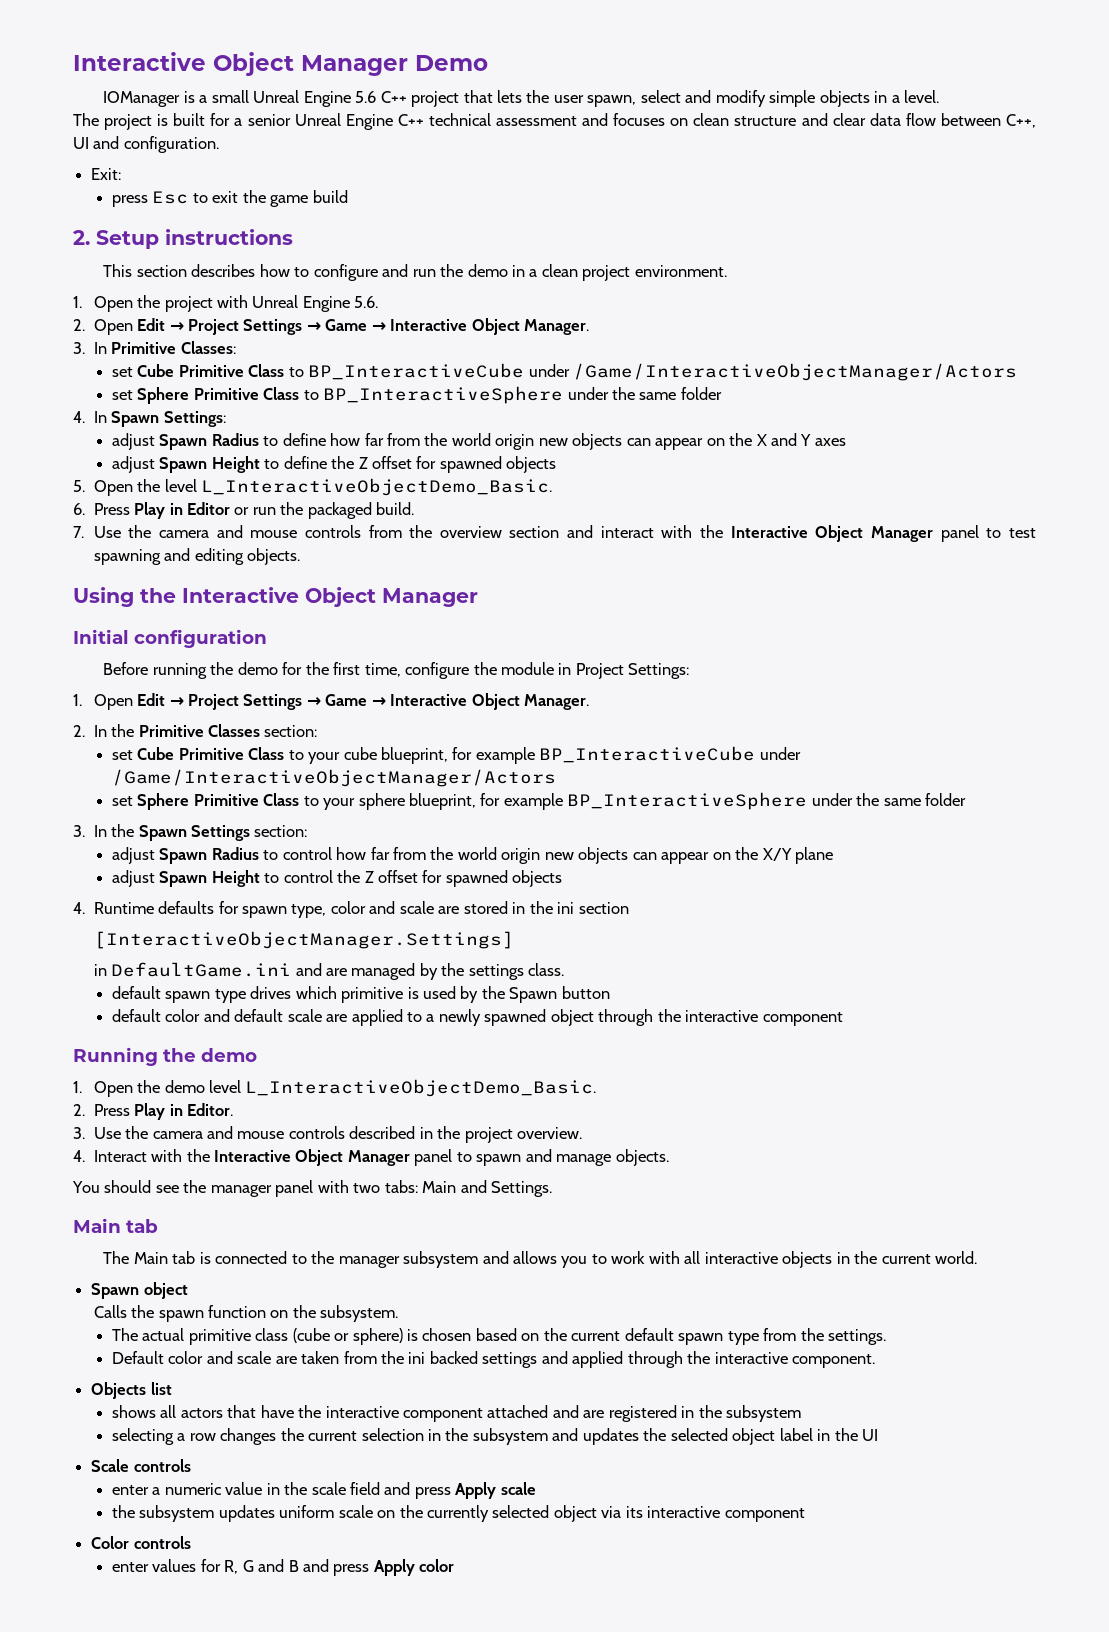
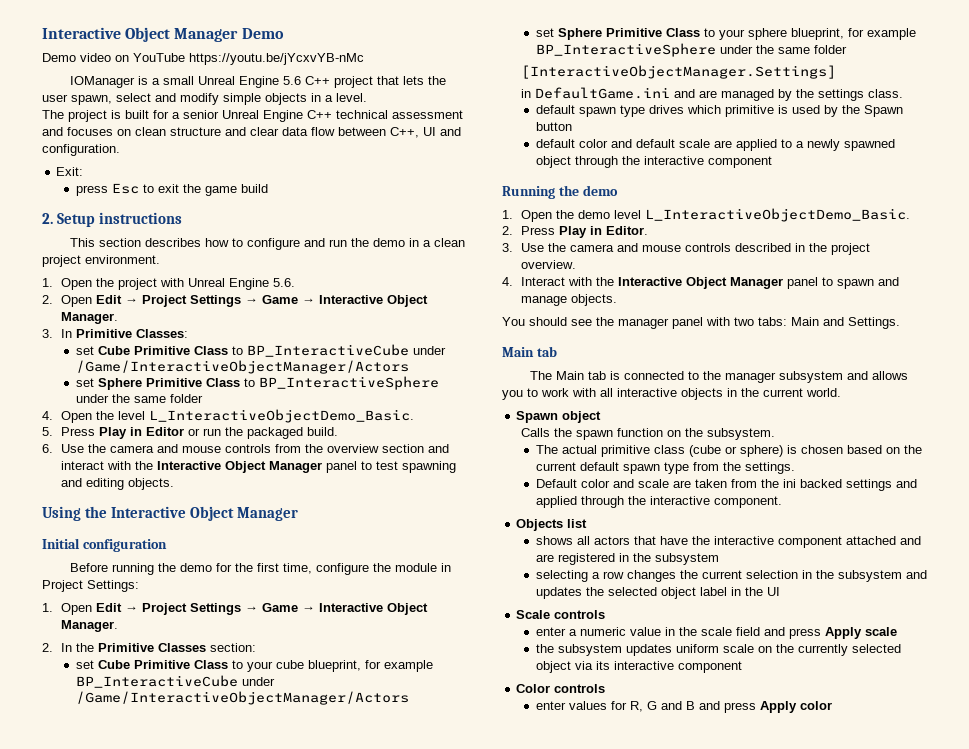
+ Demo video on YouTube https://youtu.be/jYcxvYB-nMc
- 4. In Spawn Settings:
- adjust Spawn Radius to define how far from the world origin new objects can appear on the X and Y axes
- adjust Spawn Height to define the Z offset for spawned objects
- 5. Open the level L_InteractiveObjectDemo_Basic.
+ 4. Open the level L_InteractiveObjectDemo_Basic.
- 6. Press Play in Editor or run the packaged build.
+ 5. Press Play in Editor or run the packaged build.
- 7. Use the camera and mouse controls from the overview section and interact with the Interactive Object Manager panel to test spawning and editing objects.
+ 6. Use the camera and mouse controls from the overview section and interact with the Interactive Object Manager panel to test spawning and editing objects.
- 3. In the Spawn Settings section:
- adjust Spawn Radius to control how far from the world origin new objects can appear on the X/Y plane
- adjust Spawn Height to control the Z offset for spawned objects
- 4. Runtime defaults for spawn type, color and scale are stored in the ini section

